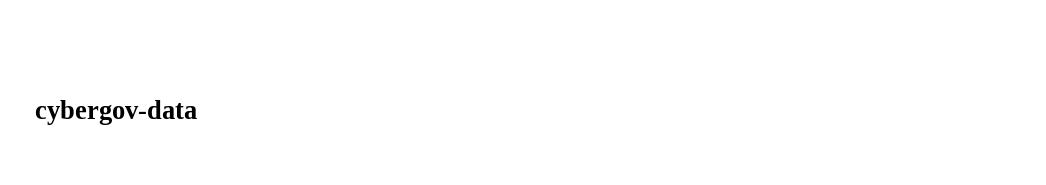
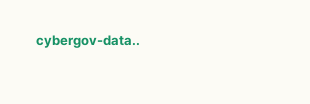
- cybergov-data
+ cybergov-data..

